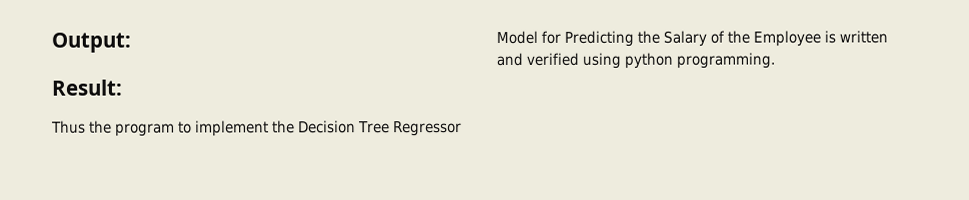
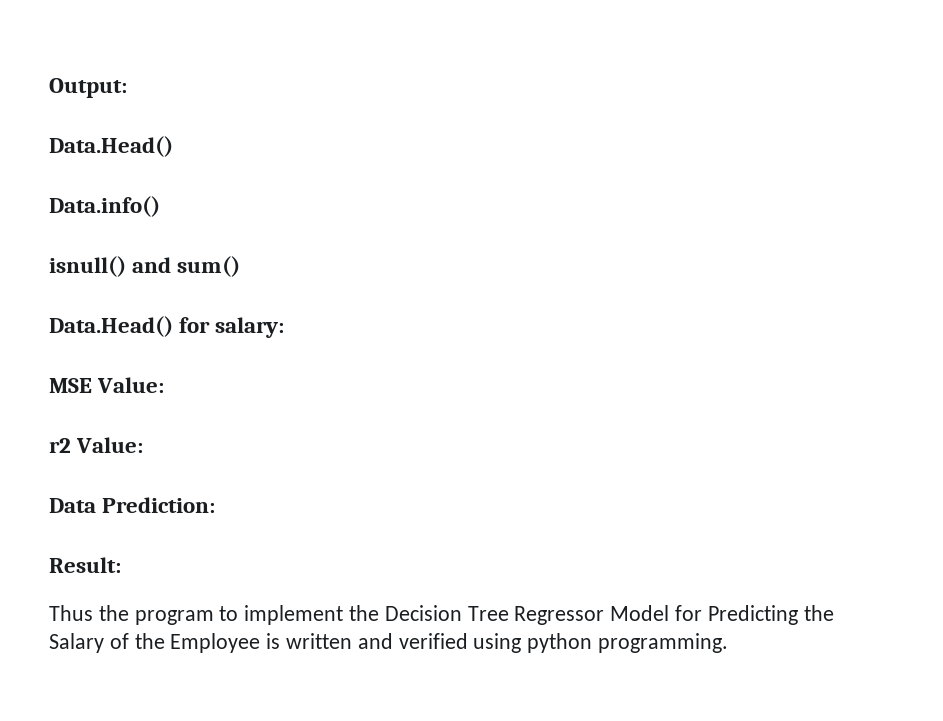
  Output:
+ Data.Head()
+ Data.info()
+ isnull() and sum()
+ Data.Head() for salary:
+ MSE Value:
+ r2 Value:
+ Data Prediction:

